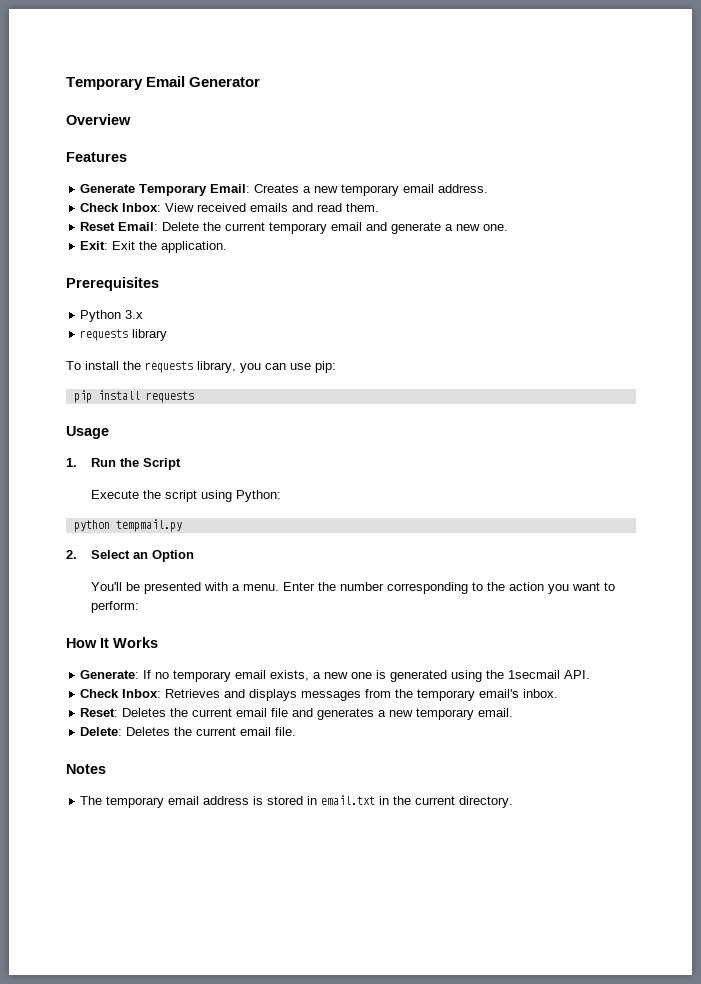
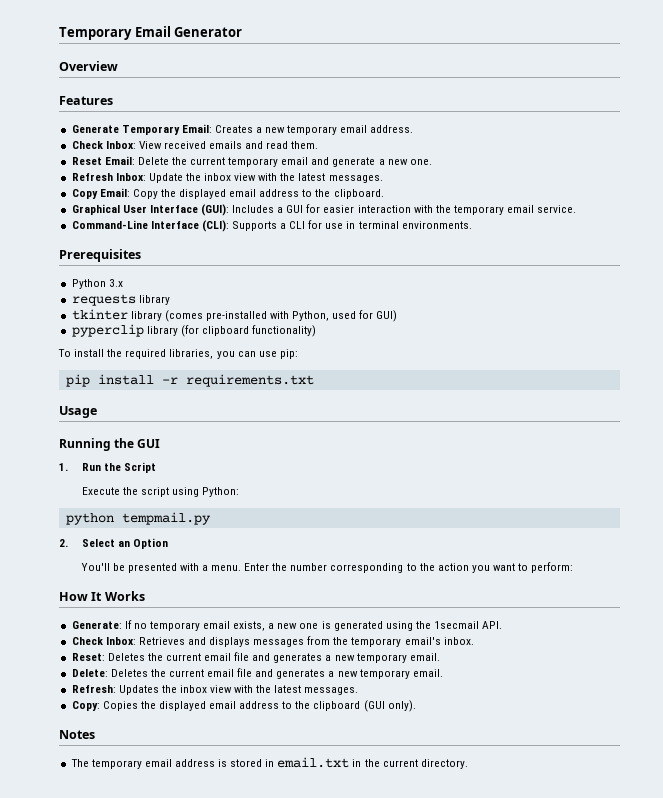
- Exit: Exit the application.
+ Refresh Inbox: Update the inbox view with the latest messages.
+ Copy Email: Copy the displayed email address to the clipboard.
+ Graphical User Interface (GUI): Includes a GUI for easier interaction with the temporary email service.
+ Command-Line Interface (CLI): Supports a CLI for use in terminal environments.
+ tkinter library (comes pre-installed with Python, used for GUI)
+ pyperclip library (for clipboard functionality)
- To install the requests library, you can use pip:
+ To install the required libraries, you can use pip:
- pip install requests
+ pip install -r requirements.txt
+ Running the GUI
- Delete: Deletes the current email file.
+ Delete: Deletes the current email file and generates a new temporary email.
+ Refresh: Updates the inbox view with the latest messages.
+ Copy: Copies the displayed email address to the clipboard (GUI only).

